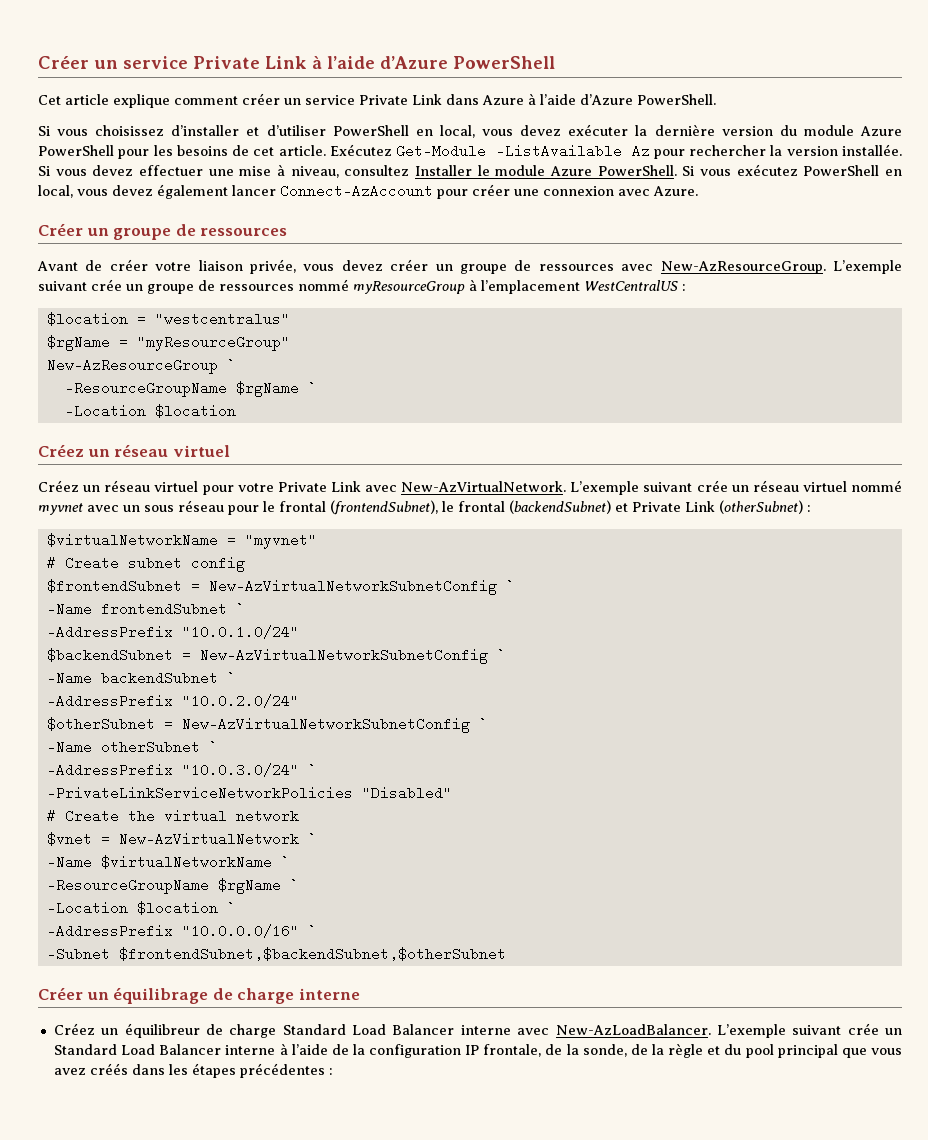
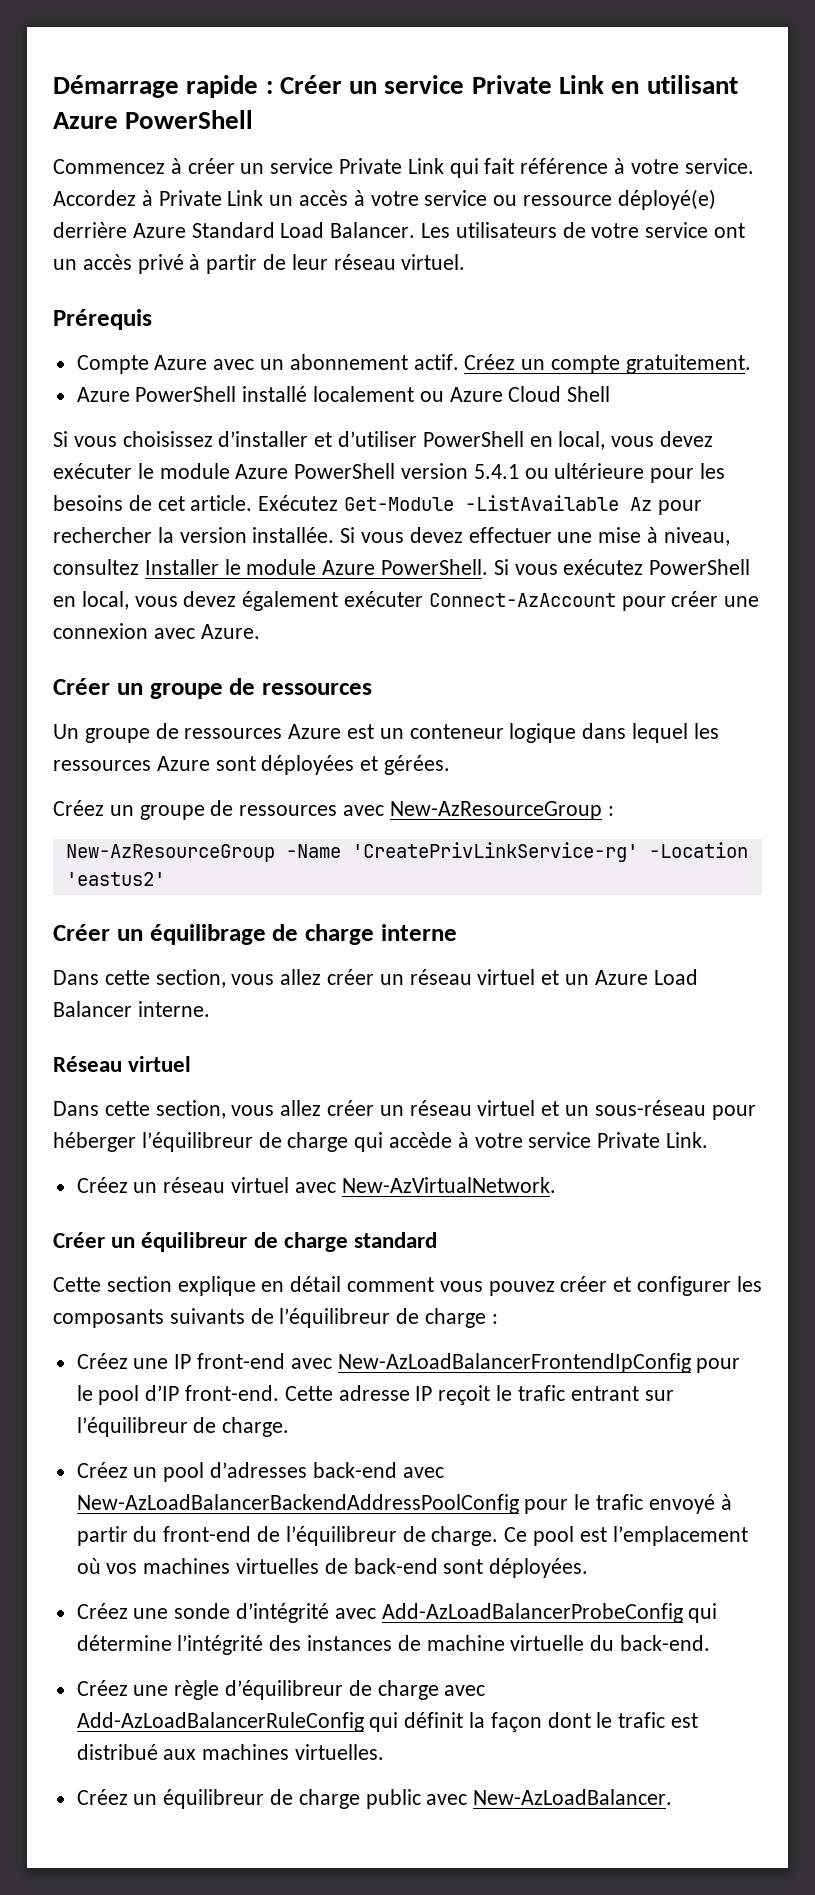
- Créer un service Private Link à l’aide d’Azure PowerShell
- Cet article explique comment créer un service Private Link dans Azure à l’aide d’Azure PowerShell.
+ Démarrage rapide : Créer un service Private Link en utilisant Azure PowerShell
+ Commencez à créer un service Private Link qui fait référence à votre service. Accordez à Private Link un accès à votre service ou ressource déployé(e) derrière Azure Standard Load Balancer. Les utilisateurs de votre service ont un accès privé à partir de leur réseau virtuel.
+ Prérequis
+ Compte Azure avec un abonnement actif. Créez un compte gratuitement.
+ Azure PowerShell installé localement ou Azure Cloud Shell
- Si vous choisissez d’installer et d’utiliser PowerShell en local, vous devez exécuter la dernière version du module Azure PowerShell pour les besoins de cet article.
+ Si vous choisissez d’installer et d’utiliser PowerShell en local, vous devez exécuter le module Azure PowerShell version 5.4.1 ou ultérieure pour les besoins de cet article.
- Si vous exécutez PowerShell en local, vous devez également lancer Connect-AzAccount pour créer une connexion avec Azure.
+ Si vous exécutez PowerShell en local, vous devez également exécuter Connect-AzAccount pour créer une connexion avec Azure.
- Avant de créer votre liaison privée, vous devez créer un groupe de ressources avec New-AzResourceGroup. L’exemple suivant crée un groupe de ressources nommé myResourceGroup à l’emplacement WestCentralUS :
- $location = "westcentralus"
- $rgName = "myResourceGroup"
- New-AzResourceGroup `
- -ResourceGroupName $rgName `
- -Location $location
- Créez un réseau virtuel
- Créez un réseau virtuel pour votre Private Link avec New-AzVirtualNetwork. L’exemple suivant crée un réseau virtuel nommé myvnet avec un sous réseau pour le frontal (frontendSubnet), le frontal (backendSubnet) et Private Link (otherSubnet) :
- $virtualNetworkName = "myvnet"
- # Create subnet config
- $frontendSubnet = New-AzVirtualNetworkSubnetConfig `
- -Name frontendSubnet `
- -AddressPrefix "10.0.1.0/24"
- $backendSubnet = New-AzVirtualNetworkSubnetConfig `
- -Name backendSubnet `
- -AddressPrefix "10.0.2.0/24"
- $otherSubnet = New-AzVirtualNetworkSubnetConfig `
- -Name otherSubnet `
- -AddressPrefix "10.0.3.0/24" `
- -PrivateLinkServiceNetworkPolicies "Disabled"
- # Create the virtual network
- $vnet = New-AzVirtualNetwork `
- -Name $virtualNetworkName `
- -ResourceGroupName $rgName `
- -Location $location `
- -AddressPrefix "10.0.0.0/16" `
- -Subnet $frontendSubnet,$backendSubnet,$otherSubnet
+ Un groupe de ressources Azure est un conteneur logique dans lequel les ressources Azure sont déployées et gérées.
+ Créez un groupe de ressources avec New-AzResourceGroup :
+ New-AzResourceGroup -Name 'CreatePrivLinkService-rg' -Location 'eastus2'
+ Dans cette section, vous allez créer un réseau virtuel et un Azure Load Balancer interne.
+ Réseau virtuel
+ Dans cette section, vous allez créer un réseau virtuel et un sous-réseau pour héberger l’équilibreur de charge qui accède à votre service Private Link.
+ Créez un réseau virtuel avec New-AzVirtualNetwork.
+ Créer un équilibreur de charge standard
+ Cette section explique en détail comment vous pouvez créer et configurer les composants suivants de l’équilibreur de charge :
+ Créez une IP front-end avec New-AzLoadBalancerFrontendIpConfig pour le pool d’IP front-end. Cette adresse IP reçoit le trafic entrant sur l’équilibreur de charge.
+ Créez un pool d’adresses back-end avec New-AzLoadBalancerBackendAddressPoolConfig pour le trafic envoyé à partir du front-end de l’équilibreur de charge. Ce pool est l’emplacement où vos machines virtuelles de back-end sont déployées.
+ Créez une sonde d’intégrité avec Add-AzLoadBalancerProbeConfig qui détermine l’intégrité des instances de machine virtuelle du back-end.
+ Créez une règle d’équilibreur de charge avec Add-AzLoadBalancerRuleConfig qui définit la façon dont le trafic est distribué aux machines virtuelles.
- Créez un équilibreur de charge Standard Load Balancer interne avec New-AzLoadBalancer. L’exemple suivant crée un Standard Load Balancer interne à l’aide de la configuration IP frontale, de la sonde, de la règle et du pool principal que vous avez créés dans les étapes précédentes :
+ Créez un équilibreur de charge public avec New-AzLoadBalancer.

